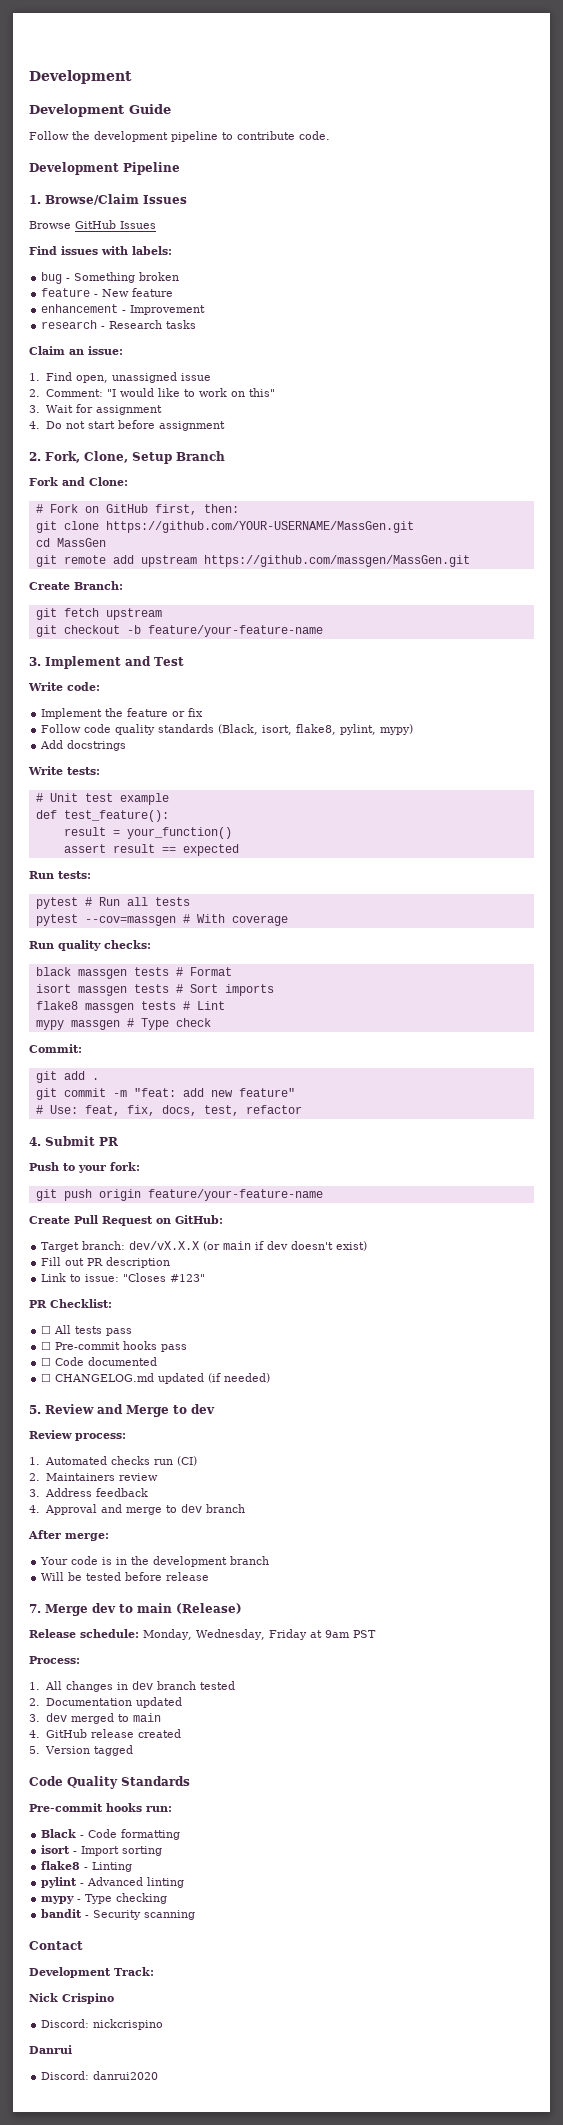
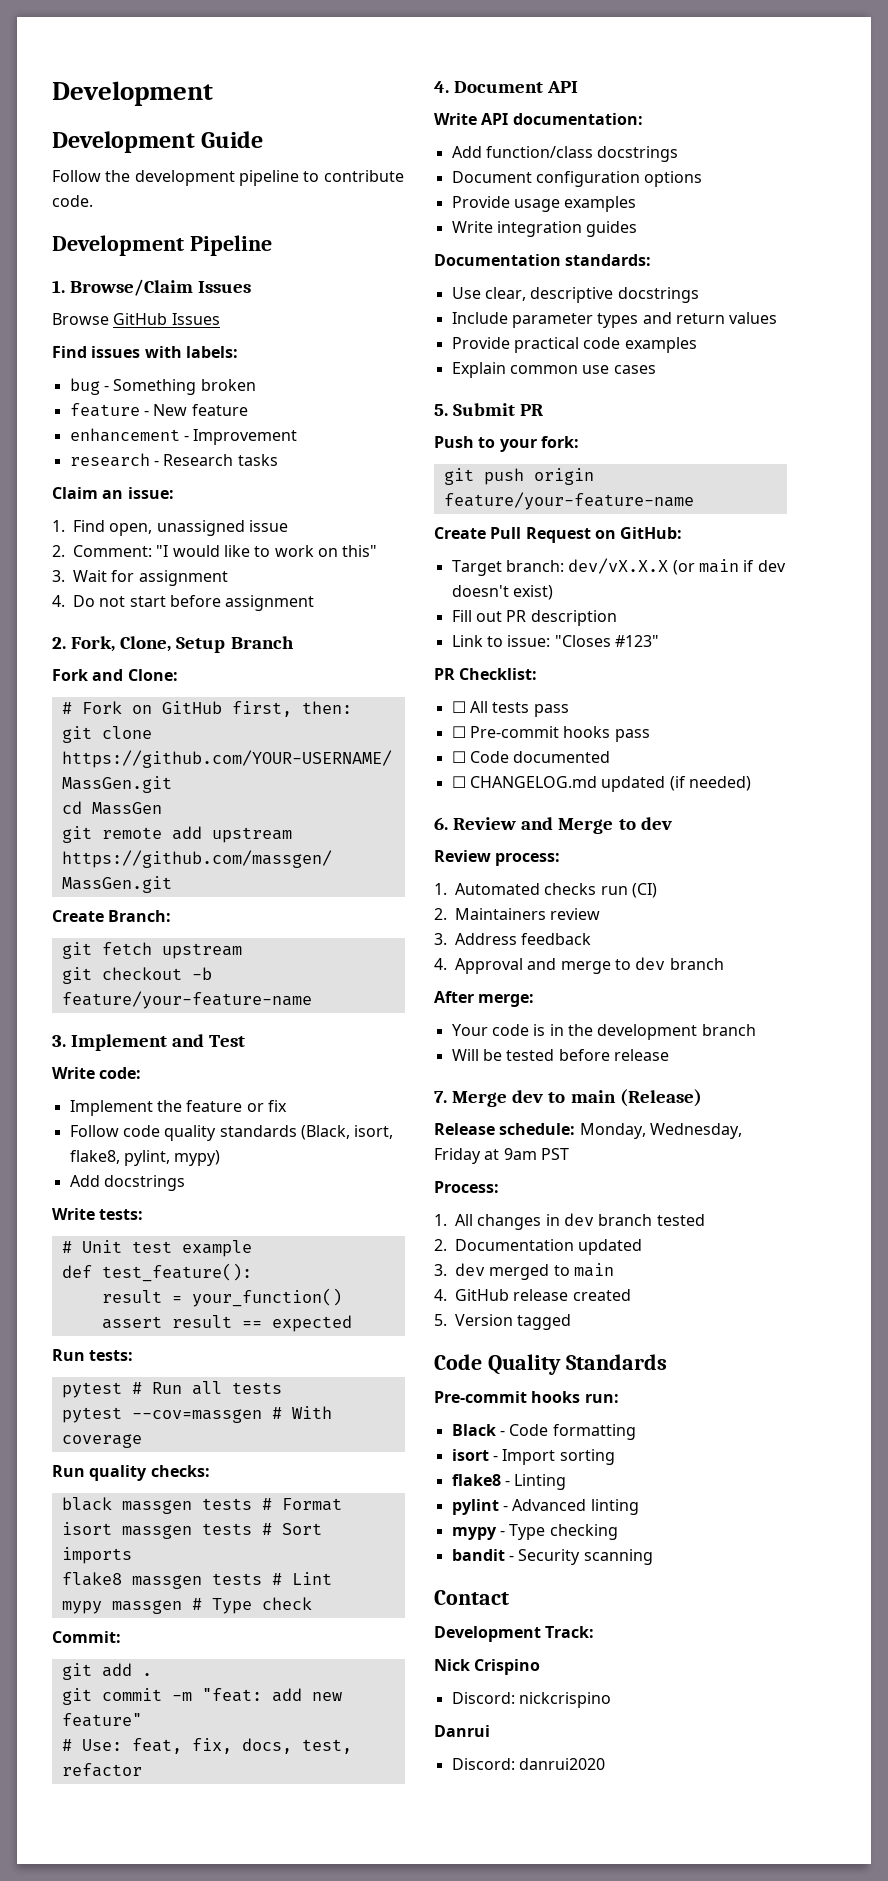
- 4. Submit PR
+ 4. Document API
+ Write API documentation:
+ Add function/class docstrings
+ Document configuration options
+ Provide usage examples
+ Write integration guides
+ Documentation standards:
+ Use clear, descriptive docstrings
+ Include parameter types and return values
+ Provide practical code examples
+ Explain common use cases
+ 5. Submit PR
- 5. Review and Merge to dev
+ 6. Review and Merge to dev

